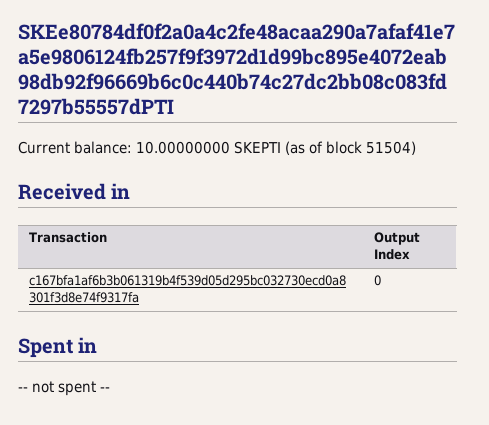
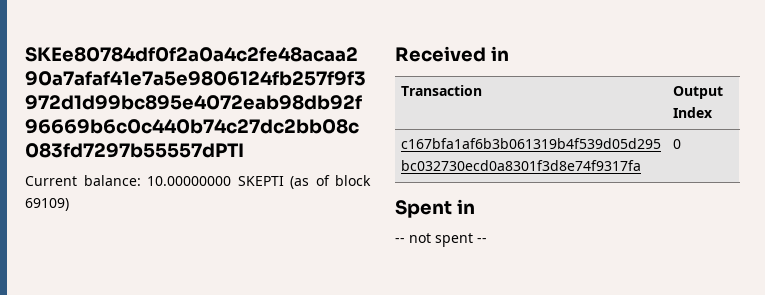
- Current balance: 10.00000000 SKEPTI (as of block 51504)
+ Current balance: 10.00000000 SKEPTI (as of block 69109)

